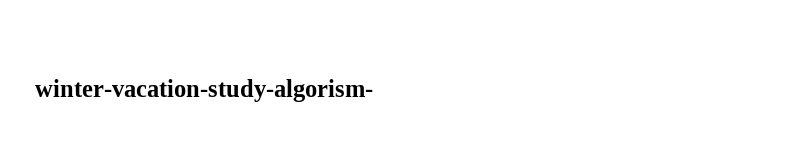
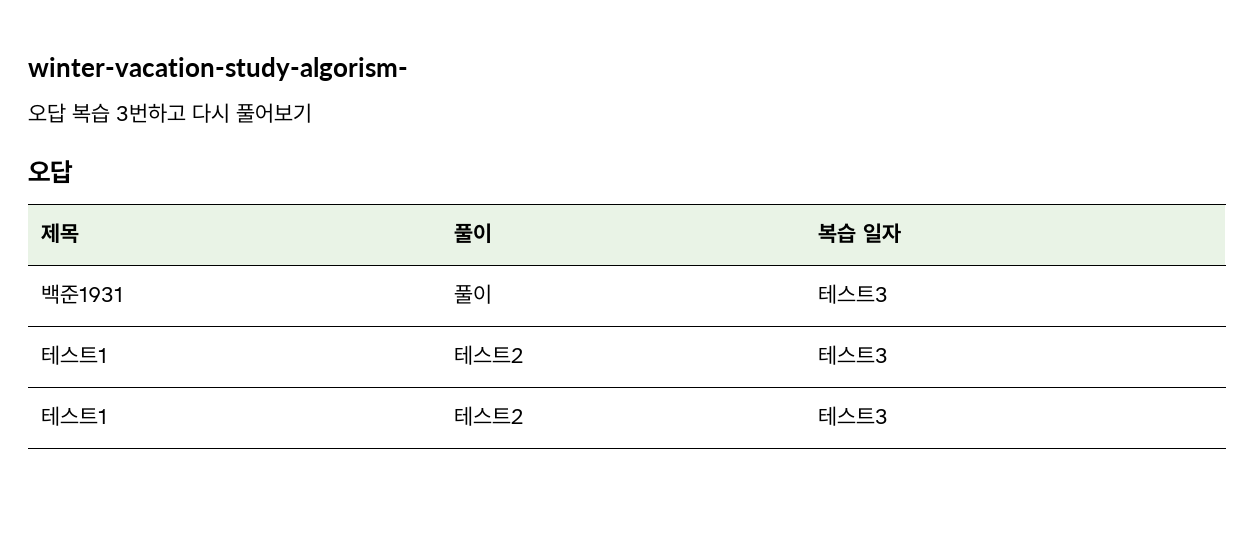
+ 오답 복습 3번하고 다시 풀어보기
+ 오답
+ 제목 | 풀이 | 복습 일자
+ 백준1931 | 풀이 | 테스트3
+ 테스트1 | 테스트2 | 테스트3
+ 테스트1 | 테스트2 | 테스트3

